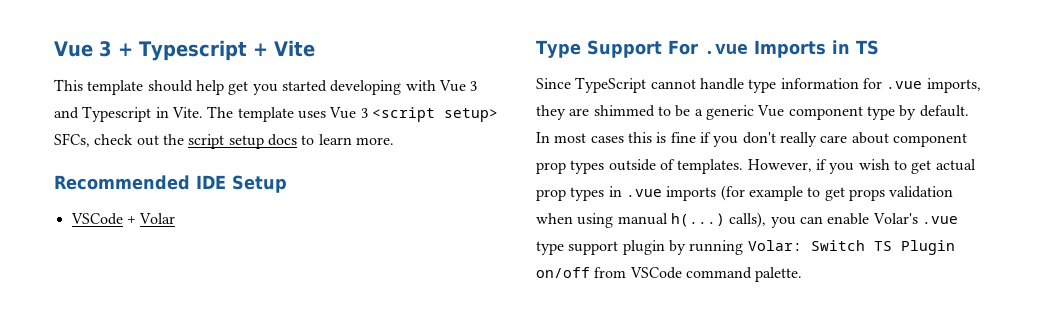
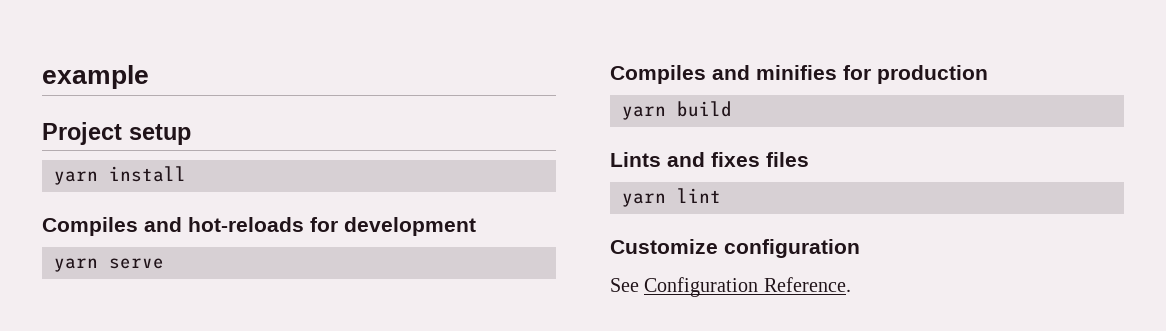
- Vue 3 + Typescript + Vite
- This template should help get you started developing with Vue 3 and Typescript in Vite. The template uses Vue 3 <script setup> SFCs, check out the script setup docs to learn more.
- Recommended IDE Setup
- VSCode + Volar
- Type Support For .vue Imports in TS
- Since TypeScript cannot handle type information for .vue imports, they are shimmed to be a generic Vue component type by default. In most cases this is fine if you don't really care about component prop types outside of templates. However, if you wish to get actual prop types in .vue imports (for example to get props validation when using manual h(...) calls), you can enable Volar's .vue type support plugin by running Volar: Switch TS Plugin on/off from VSCode command palette.
+ example
+ Project setup
+ yarn install
+ Compiles and hot-reloads for development
+ yarn serve
+ Compiles and minifies for production
+ yarn build
+ Lints and fixes files
+ yarn lint
+ Customize configuration
+ See Configuration Reference.

